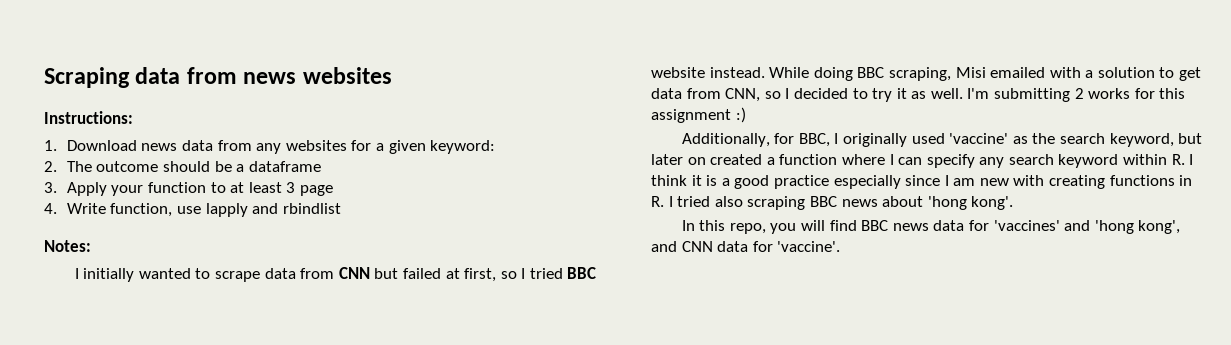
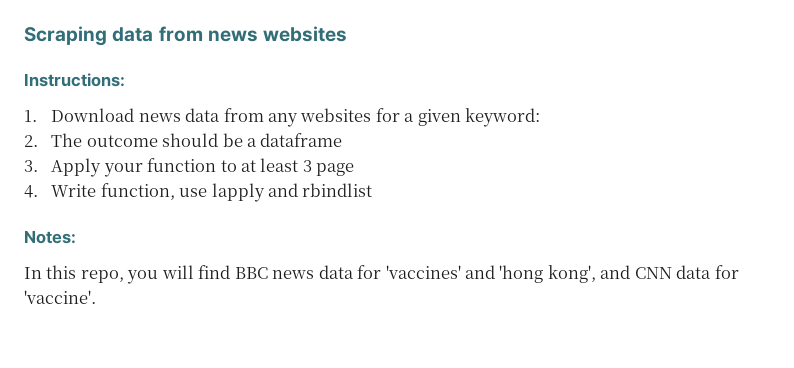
- I initially wanted to scrape data from CNN but failed at first, so I tried BBC website instead. While doing BBC scraping, Misi emailed with a solution to get data from CNN, so I decided to try it as well. I'm submitting 2 works for this assignment :)
- Additionally, for BBC, I originally used 'vaccine' as the search keyword, but later on created a function where I can specify any search keyword within R. I think it is a good practice especially since I am new with creating functions in R. I tried also scraping BBC news about 'hong kong'.

